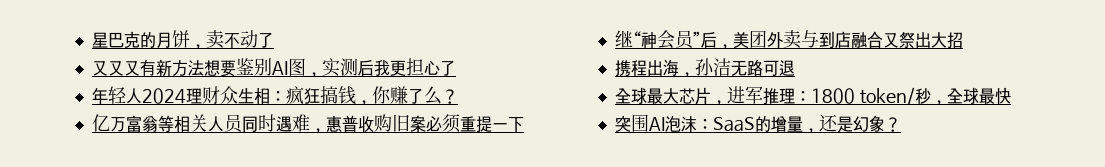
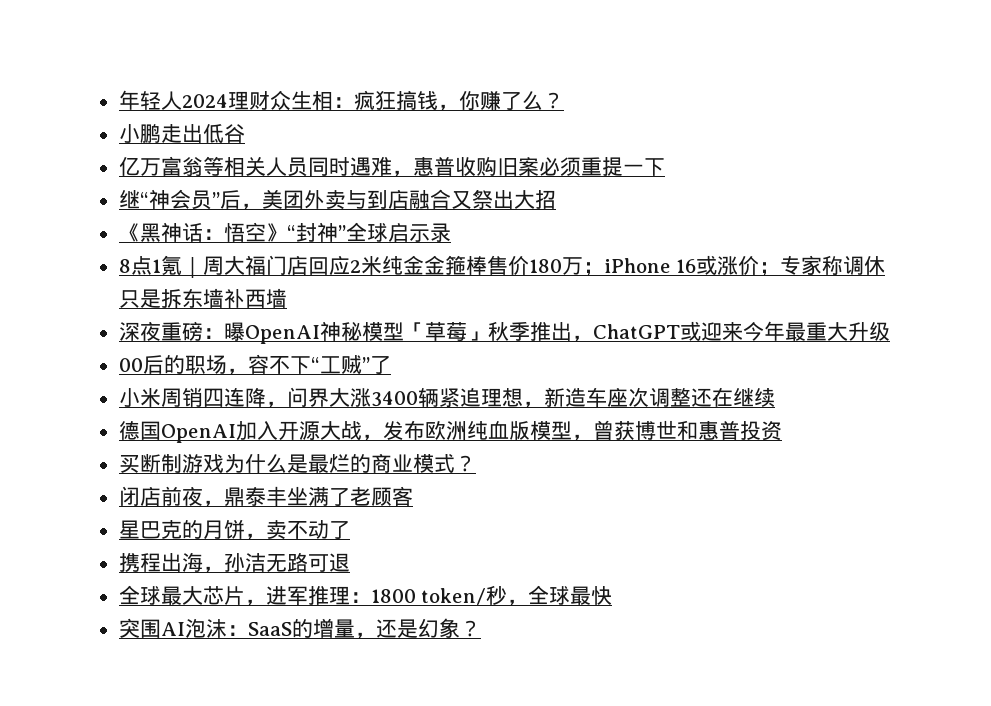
- 星巴克的月饼，卖不动了
- 又又又有新方法想要鉴别AI图，实测后我更担心了
+ 小鹏走出低谷
+ 《黑神话：悟空》“封神”全球启示录
+ 8点1氪｜周大福门店回应2米纯金金箍棒售价180万；iPhone 16或涨价；专家称调休只是拆东墙补西墙
+ 深夜重磅：曝OpenAI神秘模型「草莓」秋季推出，ChatGPT或迎来今年最重大升级
+ 00后的职场，容不下“工贼”了
+ 小米周销四连降，问界大涨3400辆紧追理想，新造车座次调整还在继续
+ 德国OpenAI加入开源大战，发布欧洲纯血版模型，曾获博世和惠普投资
+ 买断制游戏为什么是最烂的商业模式？
+ 闭店前夜，鼎泰丰坐满了老顾客
+ 星巴克的月饼，卖不动了

